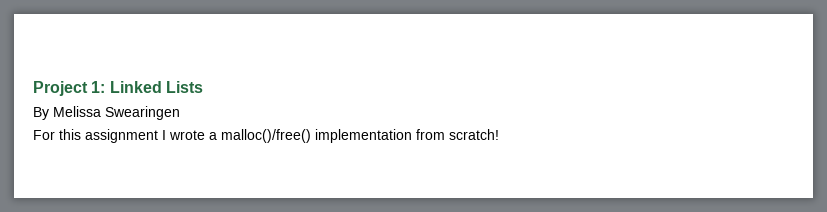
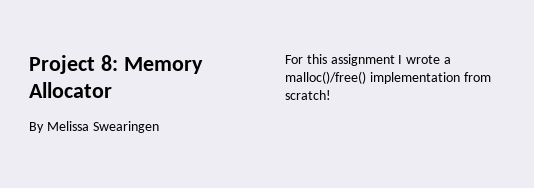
- Project 1: Linked Lists
+ Project 8: Memory Allocator

